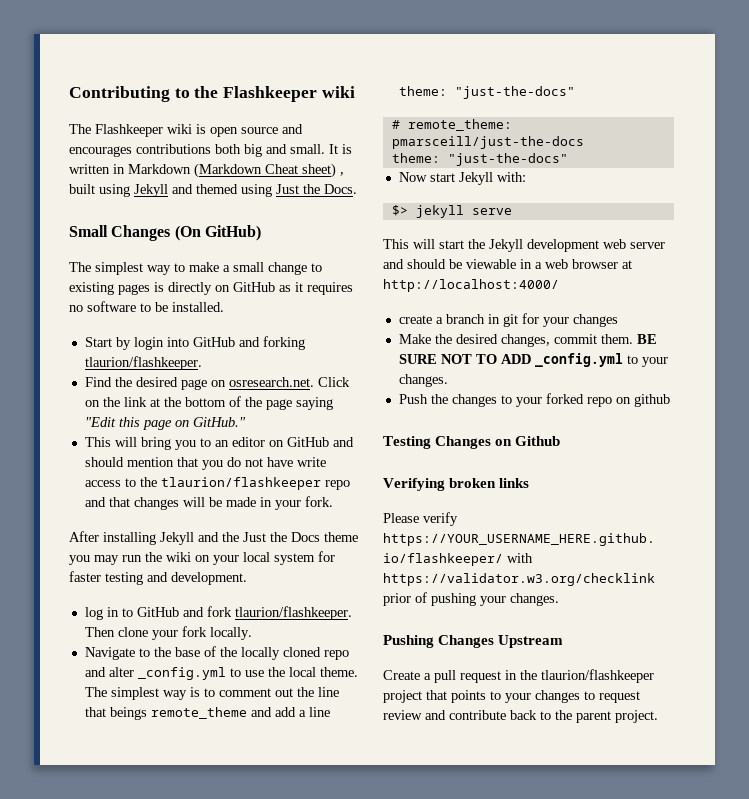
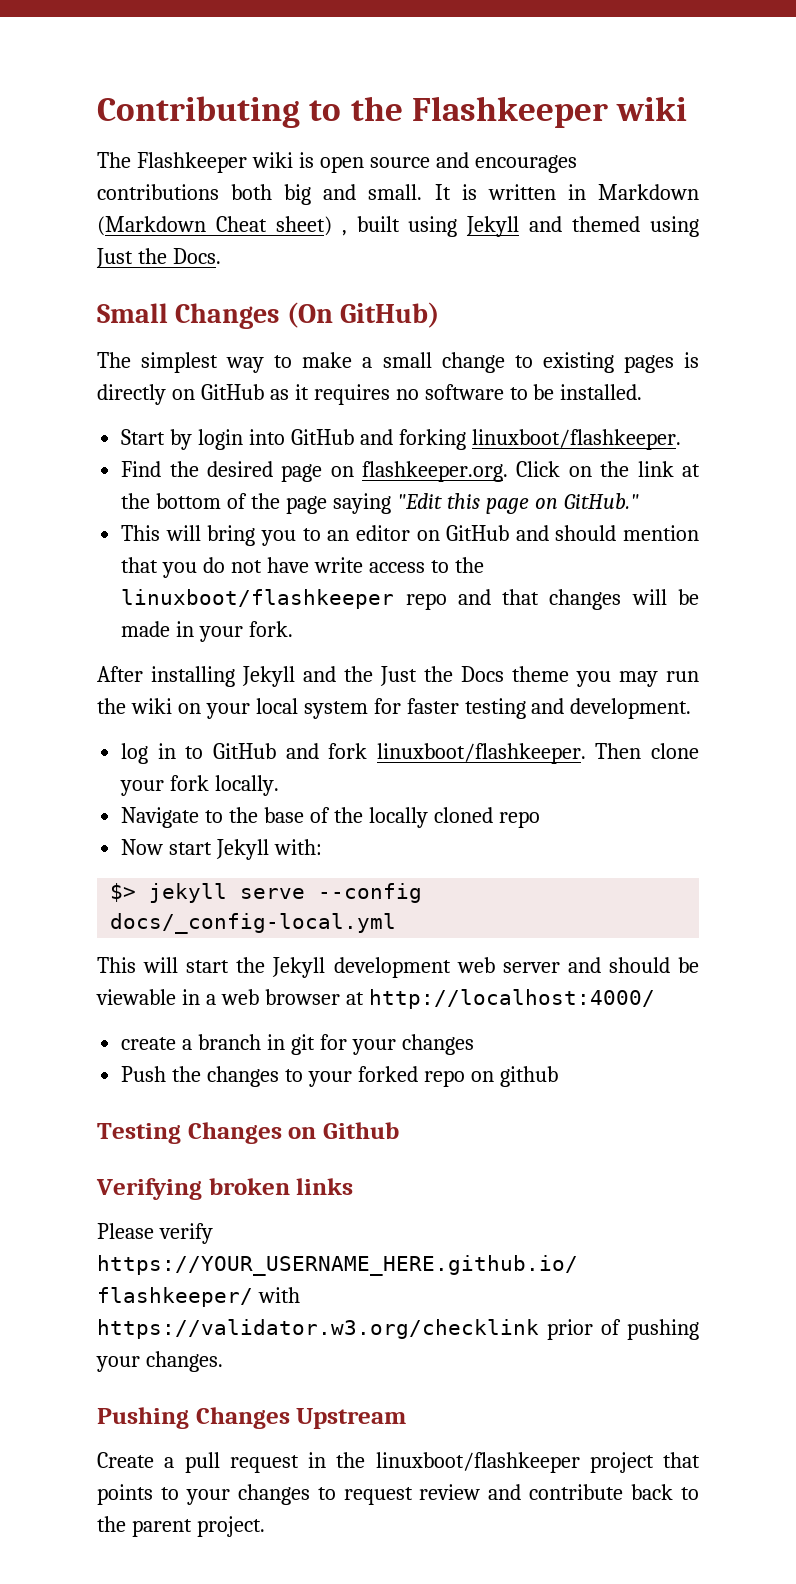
- Start by login into GitHub and forking tlaurion/flashkeeper.
+ Start by login into GitHub and forking linuxboot/flashkeeper.
- Find the desired page on osresearch.net. Click on the link at the bottom of the page saying "Edit this page on GitHub."
+ Find the desired page on flashkeeper.org. Click on the link at the bottom of the page saying "Edit this page on GitHub."
- This will bring you to an editor on GitHub and should mention that you do not have write access to the tlaurion/flashkeeper repo and that changes will be made in your fork.
+ This will bring you to an editor on GitHub and should mention that you do not have write access to the linuxboot/flashkeeper repo and that changes will be made in your fork.
- log in to GitHub and fork tlaurion/flashkeeper.
+ log in to GitHub and fork linuxboot/flashkeeper.
- Navigate to the base of the locally cloned repo and alter _config.yml to use the local theme. The simplest way is to comment out the line that beings remote_theme and add a line theme: "just-the-docs"
- # remote_theme: pmarsceill/just-the-docs
- theme: "just-the-docs"
+ Navigate to the base of the locally cloned repo
- $> jekyll serve
+ $> jekyll serve --config docs/_config-local.yml
- Make the desired changes, commit them. BE SURE NOT TO ADD _config.yml to your changes.
- Create a pull request in the tlaurion/flashkeeper project that points to your changes to request review and contribute back to the parent project.
+ Create a pull request in the linuxboot/flashkeeper project that points to your changes to request review and contribute back to the parent project.

